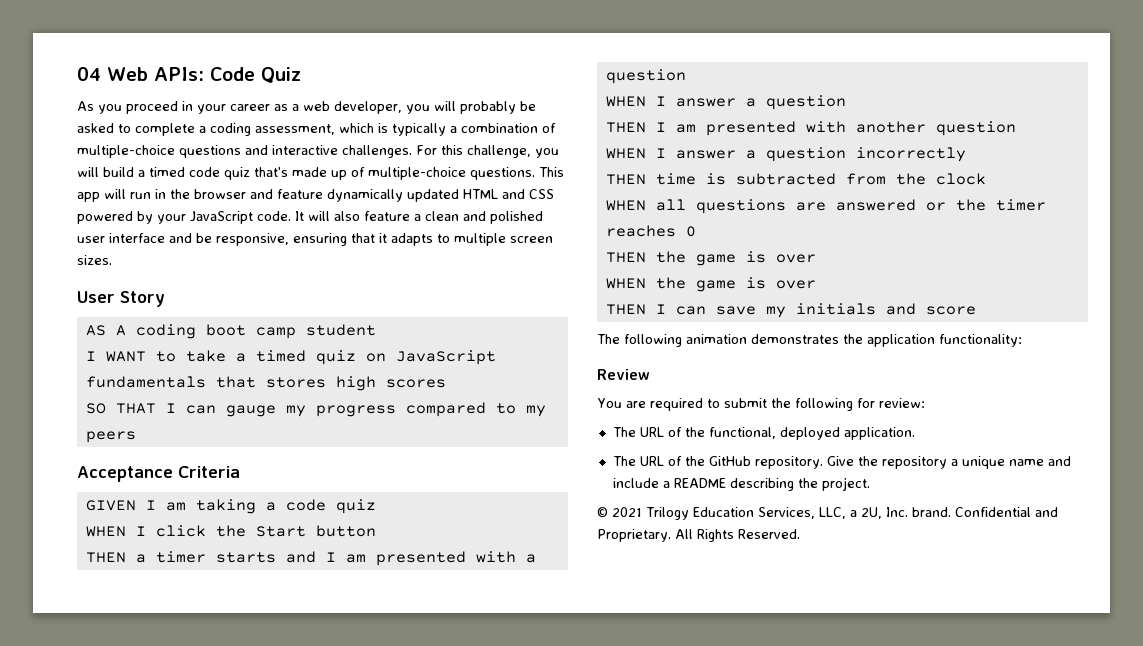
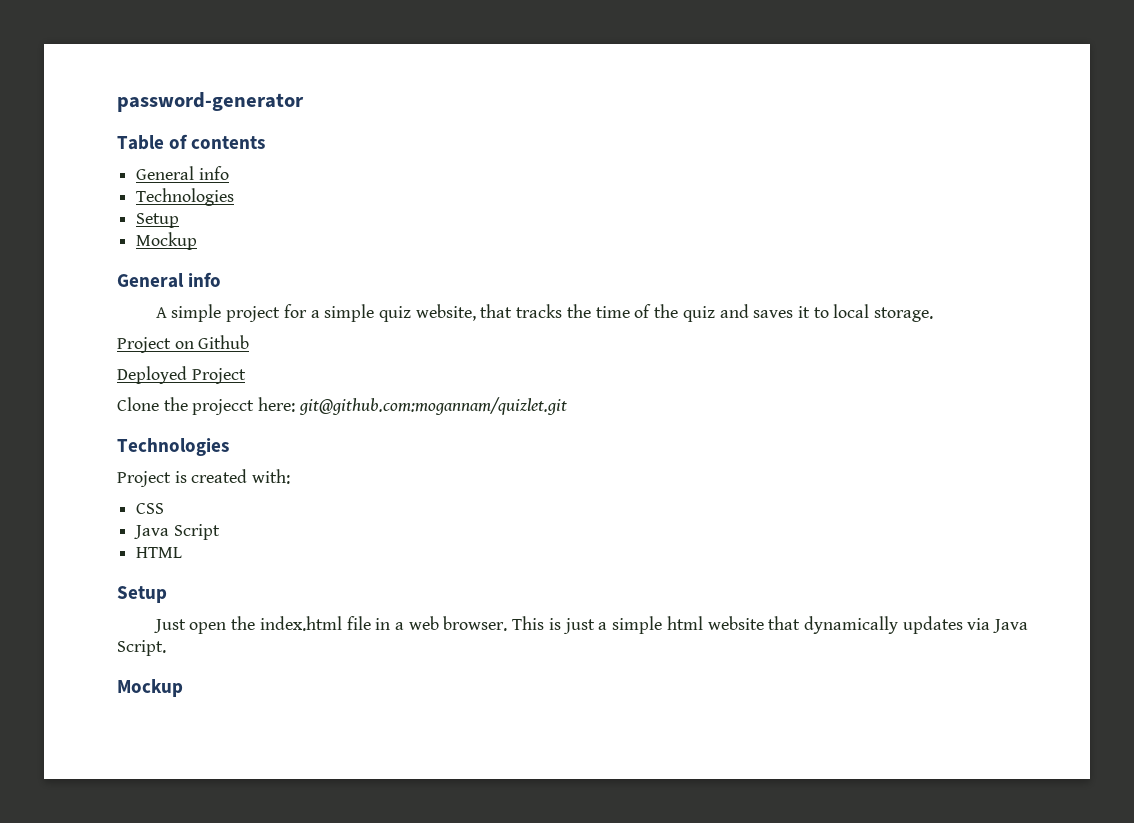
- 04 Web APIs: Code Quiz
- As you proceed in your career as a web developer, you will probably be asked to complete a coding assessment, which is typically a combination of multiple-choice questions and interactive challenges. For this challenge, you will build a timed code quiz that's made up of multiple-choice questions. This app will run in the browser and feature dynamically updated HTML and CSS powered by your JavaScript code. It will also feature a clean and polished user interface and be responsive, ensuring that it adapts to multiple screen sizes.
- User Story
- AS A coding boot camp student
- I WANT to take a timed quiz on JavaScript fundamentals that stores high scores
- SO THAT I can gauge my progress compared to my peers
- Acceptance Criteria
- GIVEN I am taking a code quiz
- WHEN I click the Start button
- THEN a timer starts and I am presented with a question
- WHEN I answer a question
- THEN I am presented with another question
- WHEN I answer a question incorrectly
- THEN time is subtracted from the clock
- WHEN all questions are answered or the timer reaches 0
- THEN the game is over
- WHEN the game is over
- THEN I can save my initials and score
- The following animation demonstrates the application functionality:
- Review
- You are required to submit the following for review:
- The URL of the functional, deployed application.
- The URL of the GitHub repository. Give the repository a unique name and include a README describing the project.
- © 2021 Trilogy Education Services, LLC, a 2U, Inc. brand. Confidential and Proprietary. All Rights Reserved.
+ password-generator
+ Table of contents
+ General info
+ Technologies
+ Setup
+ Mockup
+ General info
+ A simple project for a simple quiz website, that tracks the time of the quiz and saves it to local storage.
+ Project on Github
+ Deployed Project
+ Clone the projecct here: git@github.com:mogannam/quizlet.git
+ Technologies
+ Project is created with:
+ CSS
+ Java Script
+ HTML
+ Setup
+ Just open the index.html file in a web browser. This is just a simple html website that dynamically updates via Java Script.
+ Mockup

